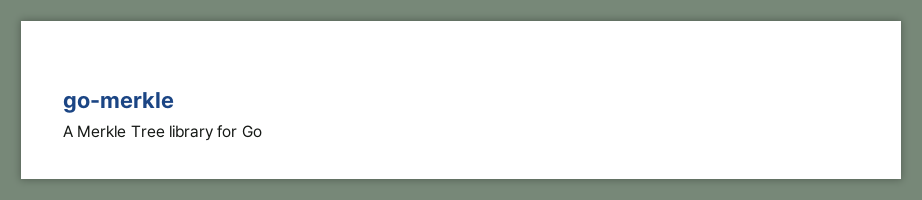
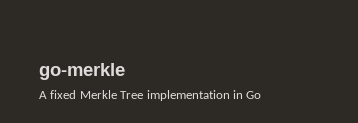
- A Merkle Tree library for Go
+ A fixed Merkle Tree implementation in Go

